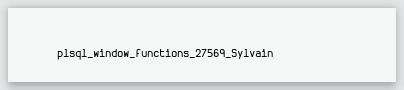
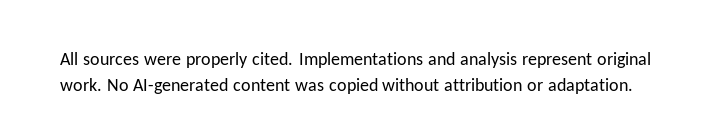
- plsql_window_functions_27569_Sylvain
+ All sources were properly cited. Implementations and analysis represent original work. No AI-generated content was copied without attribution or adaptation.

